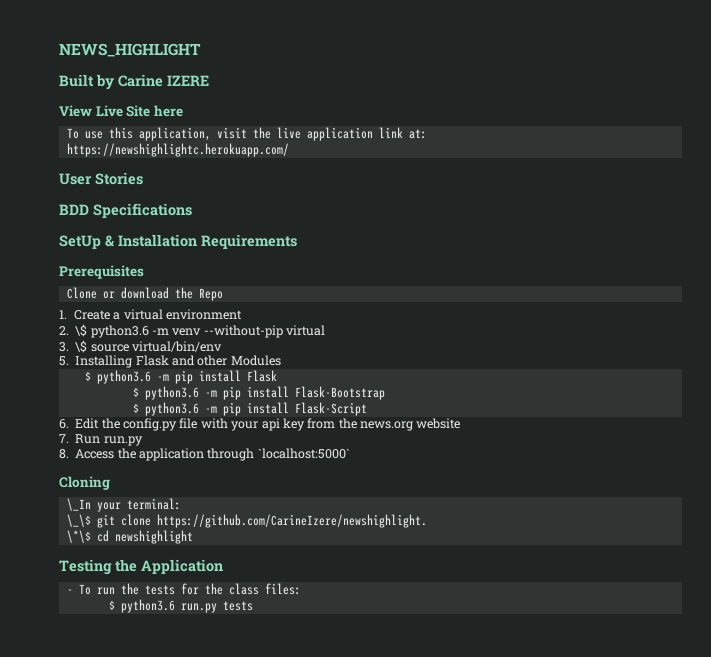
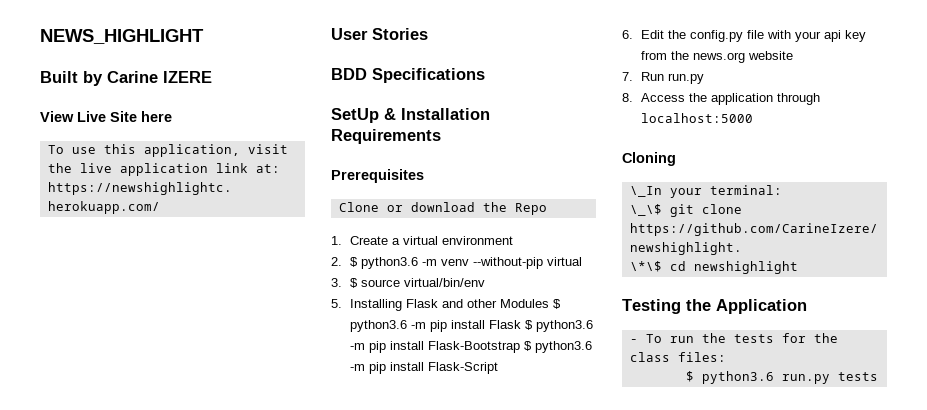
- 2. \$ python3.6 -m venv --without-pip virtual
+ 2. $ python3.6 -m venv --without-pip virtual
- 3. \$ source virtual/bin/env
+ 3. $ source virtual/bin/env
- 5. Installing Flask and other Modules
- $ python3.6 -m pip install Flask
- $ python3.6 -m pip install Flask-Bootstrap
- $ python3.6 -m pip install Flask-Script
+ 5. Installing Flask and other Modules $ python3.6 -m pip install Flask $ python3.6 -m pip install Flask-Bootstrap $ python3.6 -m pip install Flask-Script
- 8. Access the application through `localhost:5000`
+ 8. Access the application through localhost:5000

